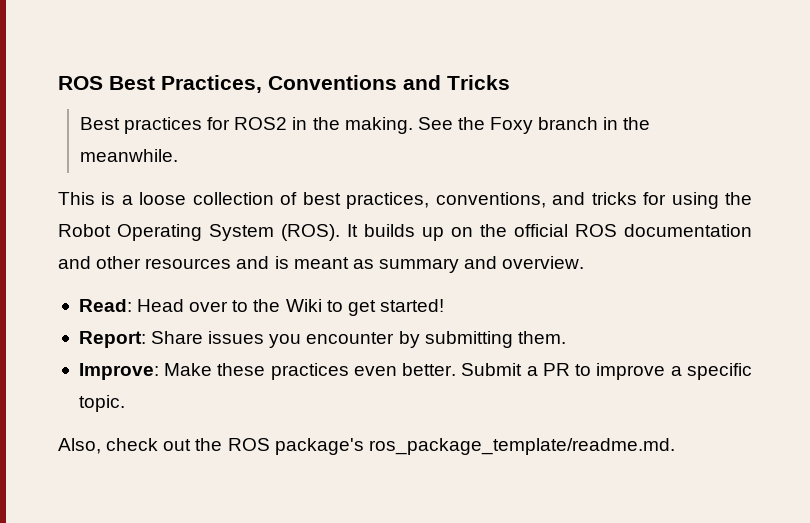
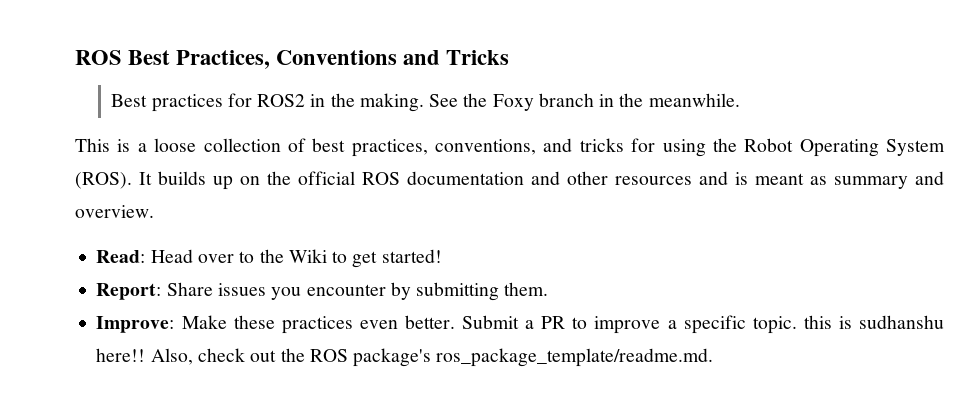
- Submit a PR to improve a specific topic.
- Also, check out the ROS package's ros_package_template/readme.md.
+ Submit a PR to improve a specific topic. this is sudhanshu here!! Also, check out the ROS package's ros_package_template/readme.md.

